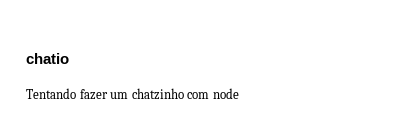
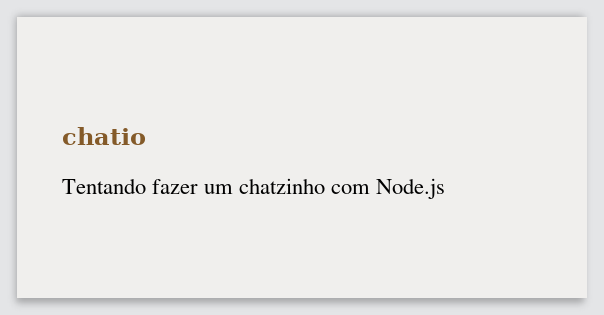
- Tentando fazer um chatzinho com node
+ Tentando fazer um chatzinho com Node.js

